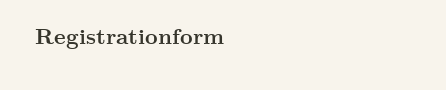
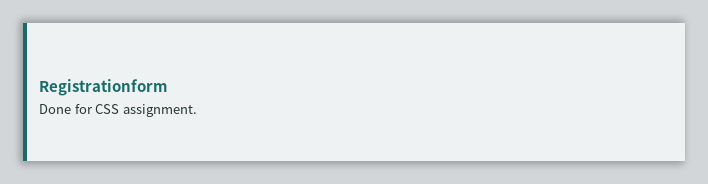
+ Done for CSS assignment.

